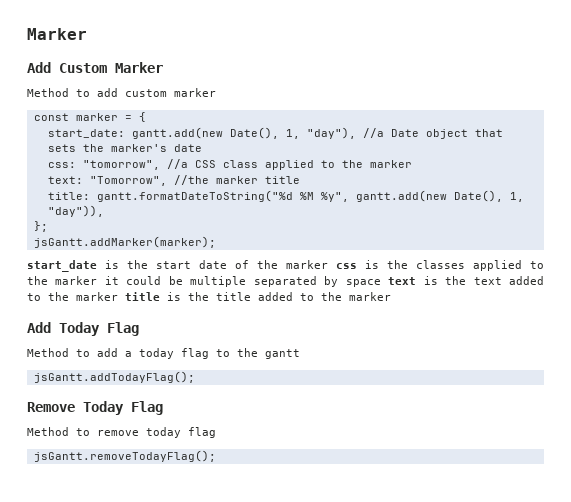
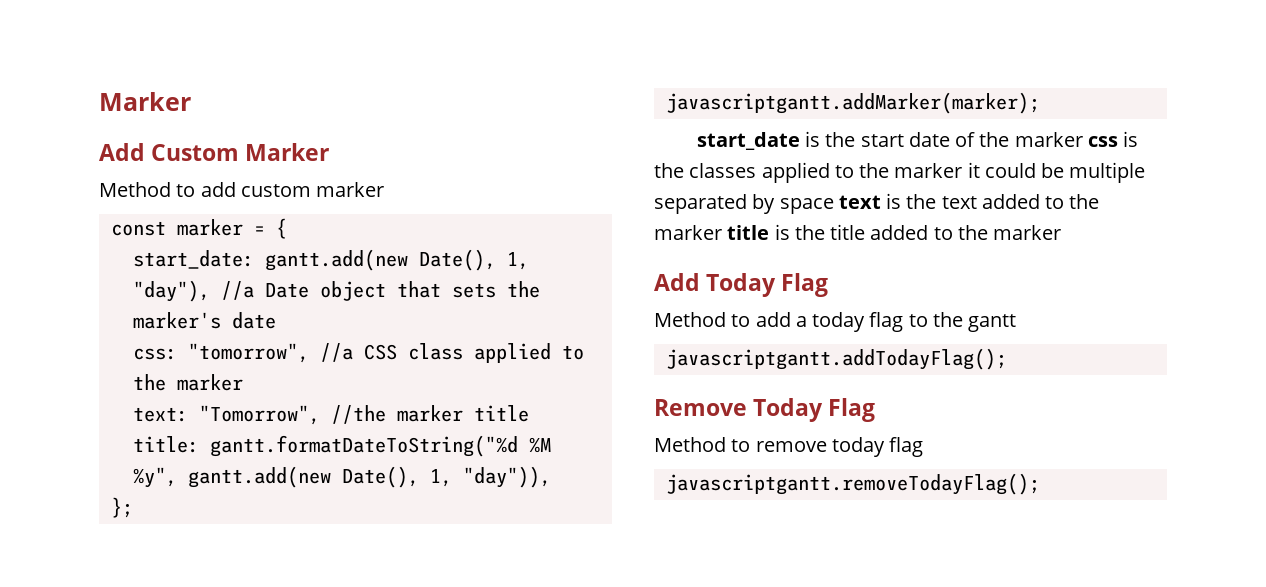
- jsGantt.addMarker(marker);
+ javascriptgantt.addMarker(marker);
- jsGantt.addTodayFlag();
+ javascriptgantt.addTodayFlag();
- jsGantt.removeTodayFlag();
+ javascriptgantt.removeTodayFlag();

